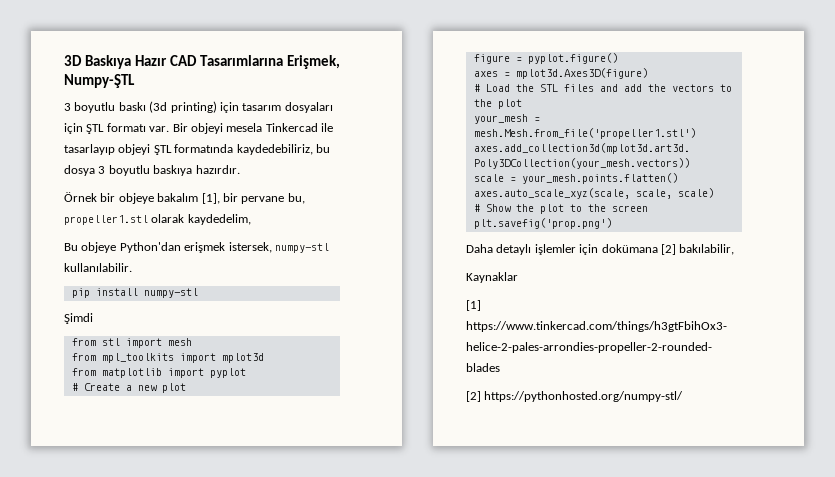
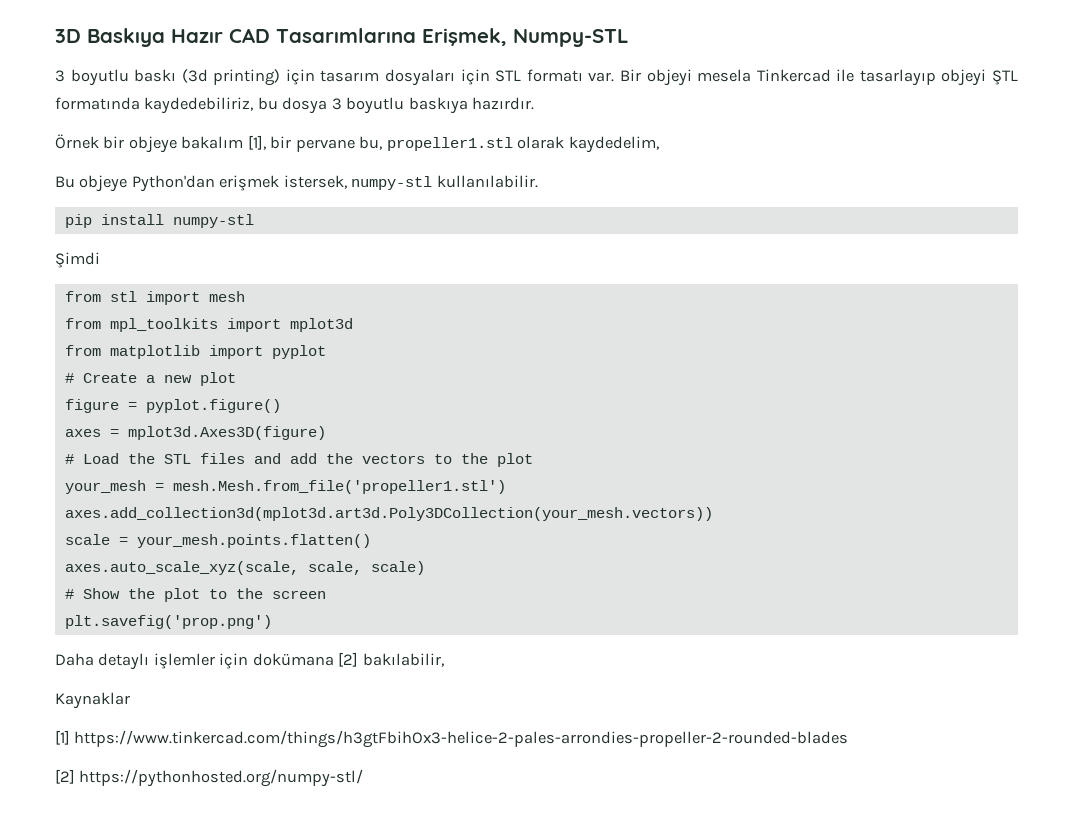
- 3D Baskıya Hazır CAD Tasarımlarına Erişmek, Numpy-ŞTL
+ 3D Baskıya Hazır CAD Tasarımlarına Erişmek, Numpy-STL
- 3 boyutlu baskı (3d printing) için tasarım dosyaları için ŞTL formatı var.
+ 3 boyutlu baskı (3d printing) için tasarım dosyaları için STL formatı var.

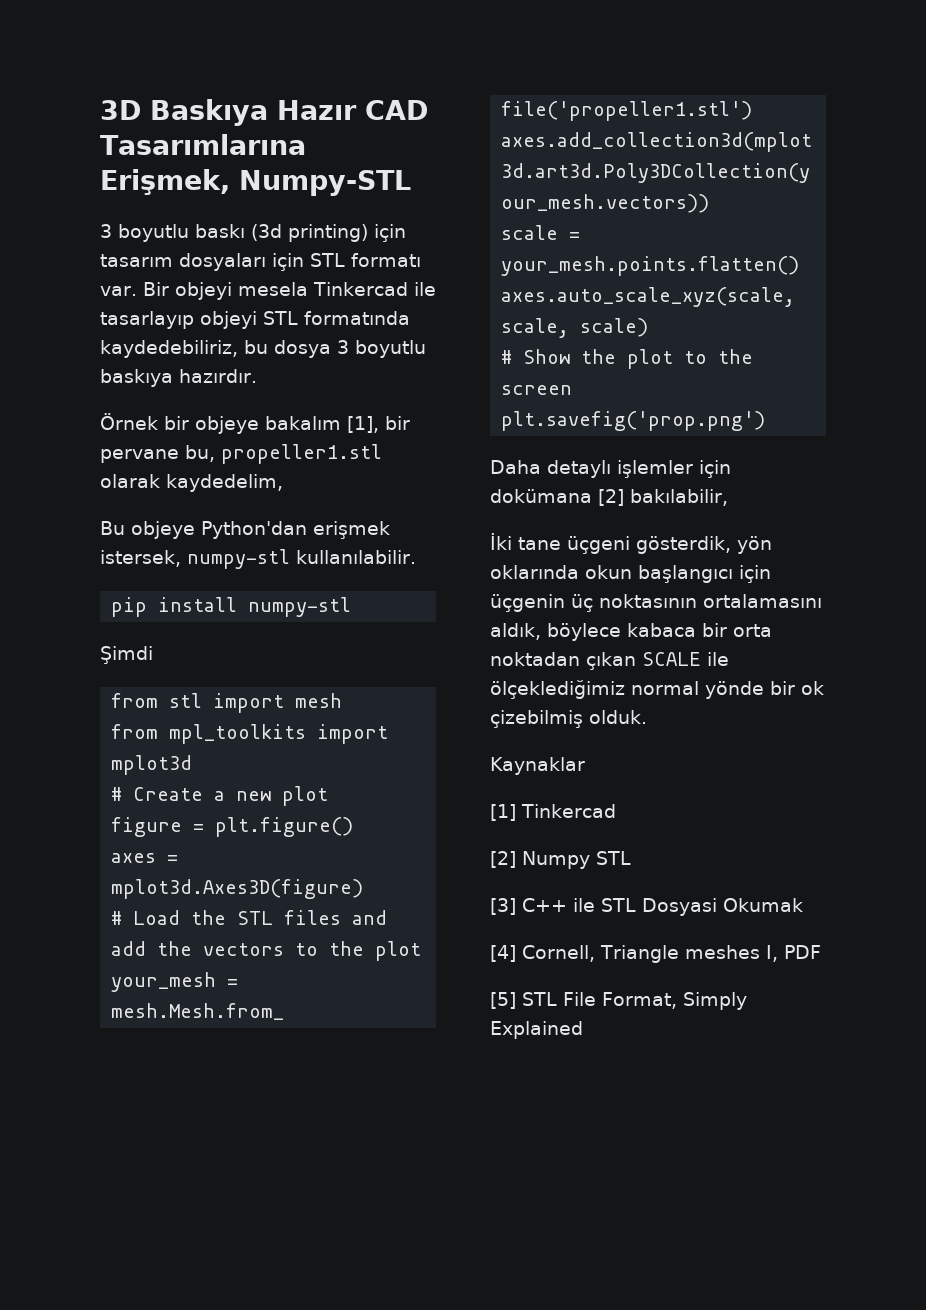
- Bir objeyi mesela Tinkercad ile tasarlayıp objeyi ŞTL formatında kaydedebiliriz, bu dosya 3 boyutlu baskıya hazırdır.
+ Bir objeyi mesela Tinkercad ile tasarlayıp objeyi STL formatında kaydedebiliriz, bu dosya 3 boyutlu baskıya hazırdır.
- from matplotlib import pyplot
- figure = pyplot.figure()
+ figure = plt.figure()
+ İki tane üçgeni gösterdik, yön oklarında okun başlangıcı için üçgenin üç noktasının ortalamasını aldık, böylece kabaca bir orta noktadan çıkan SCALE ile ölçeklediğimiz normal yönde bir ok çizebilmiş olduk.
- [1] https://www.tinkercad.com/things/h3gtFbihOx3-helice-2-pales-arrondies-propeller-2-rounded-blades
- [2] https://pythonhosted.org/numpy-stl/
+ [1] Tinkercad
+ [2] Numpy STL
+ [3] C++ ile STL Dosyasi Okumak
+ [4] Cornell, Triangle meshes I, PDF
+ [5] STL File Format, Simply Explained

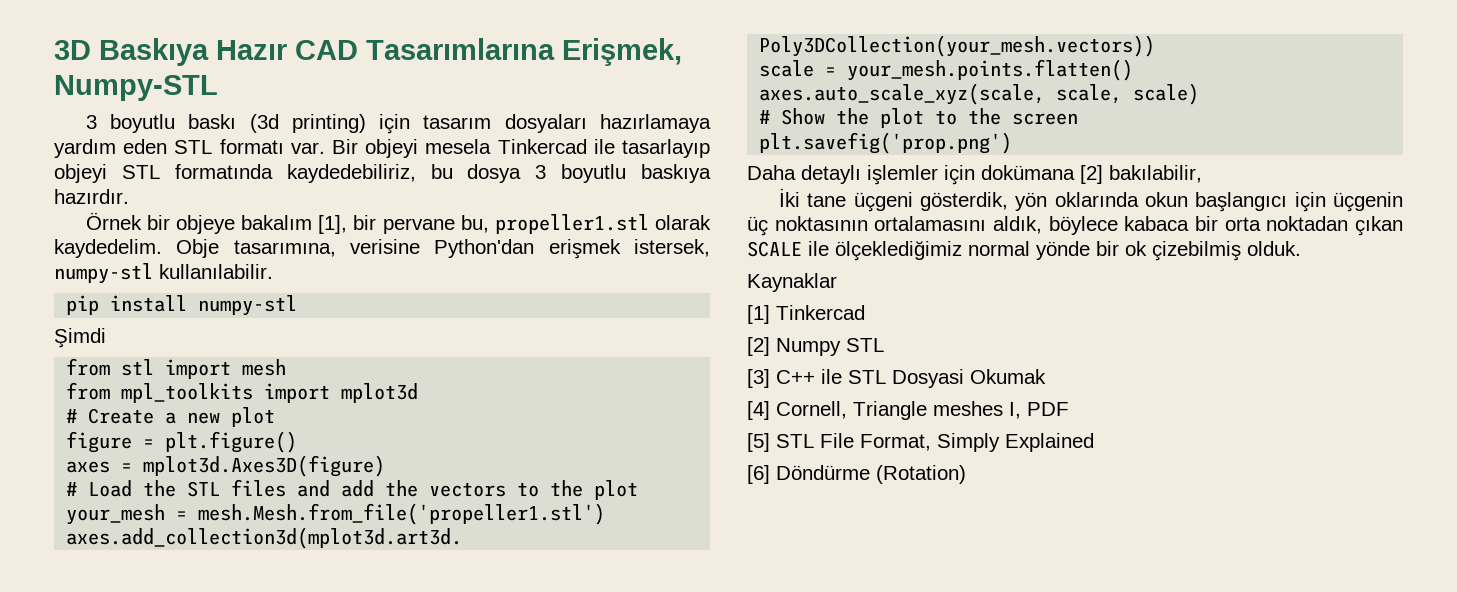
- 3 boyutlu baskı (3d printing) için tasarım dosyaları için STL formatı var.
+ 3 boyutlu baskı (3d printing) için tasarım dosyaları hazırlamaya yardım eden STL formatı var.
- Örnek bir objeye bakalım [1], bir pervane bu, propeller1.stl olarak kaydedelim,
- Bu objeye Python'dan erişmek istersek, numpy-stl kullanılabilir.
+ Örnek bir objeye bakalım [1], bir pervane bu, propeller1.stl olarak kaydedelim. Obje tasarımına, verisine Python'dan erişmek istersek, numpy-stl kullanılabilir.
+ [6] Döndürme (Rotation)

